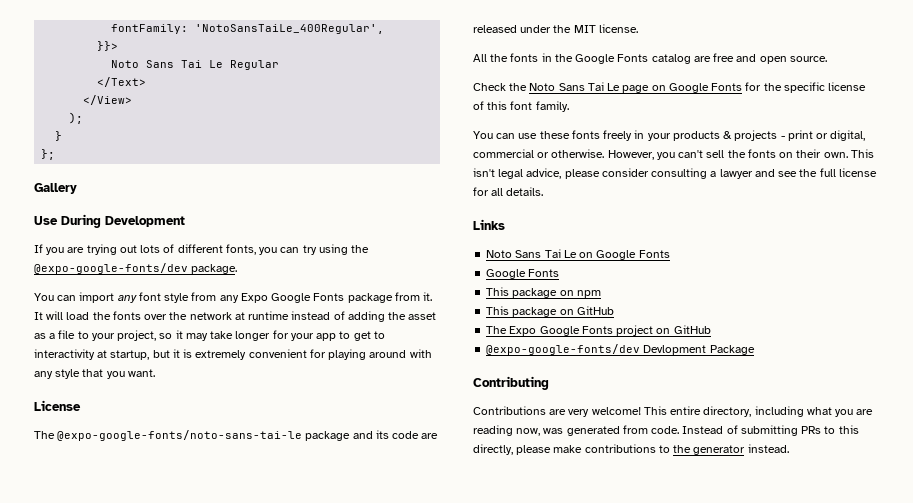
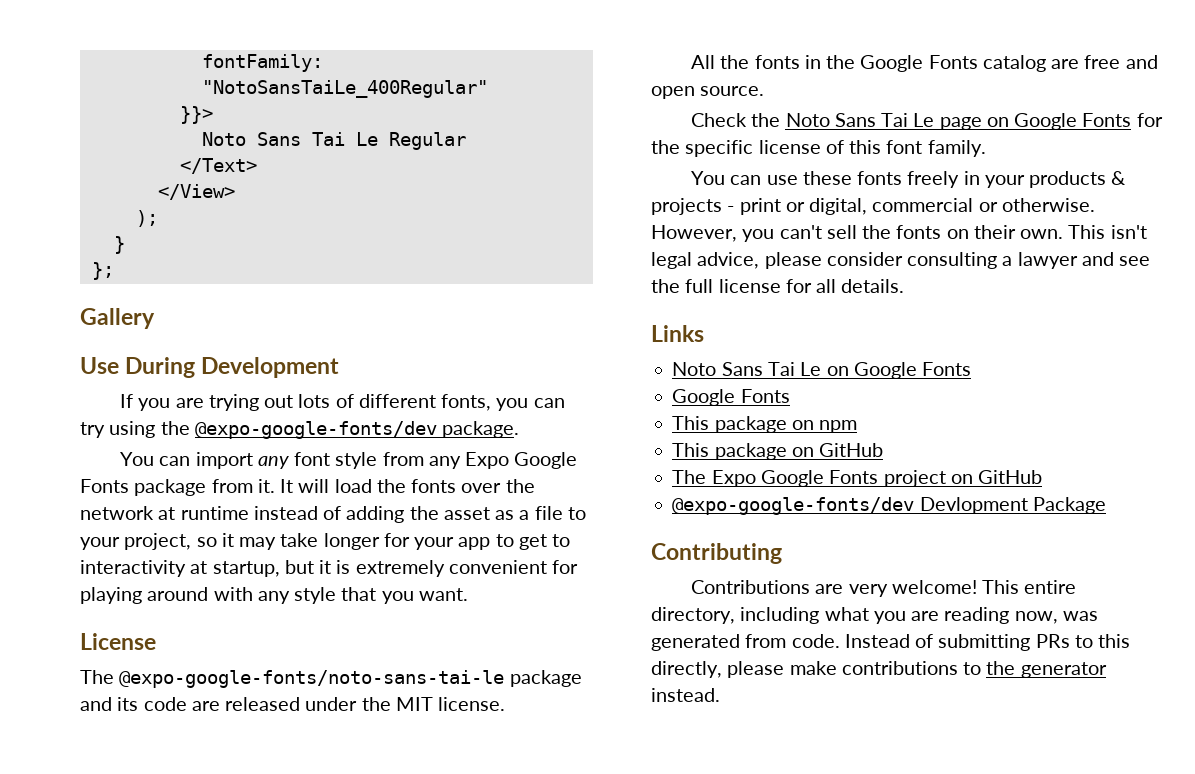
- fontFamily: 'NotoSansTaiLe_400Regular',
+ fontFamily: "NotoSansTaiLe_400Regular"

